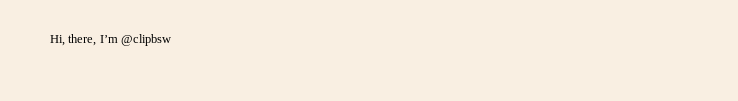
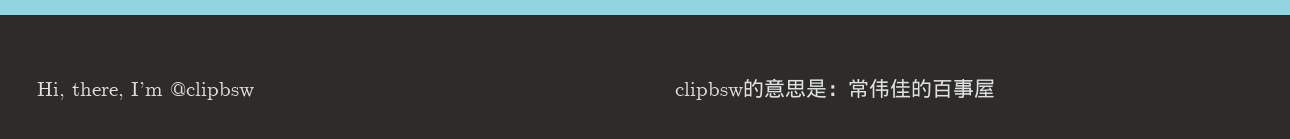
+ clipbsw的意思是：常伟佳的百事屋

